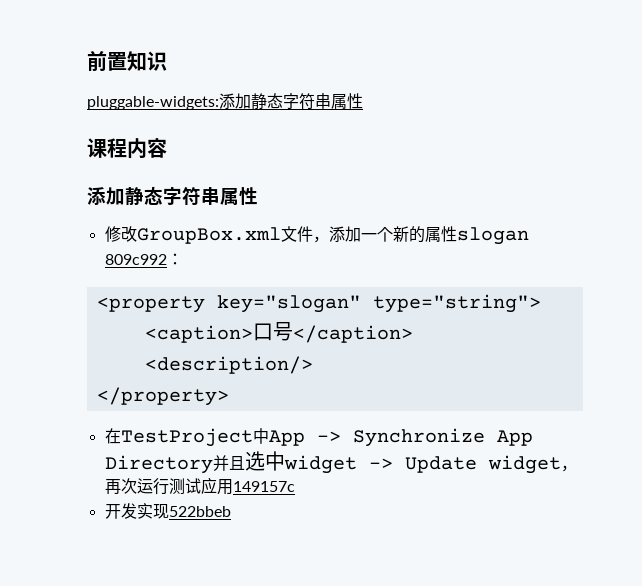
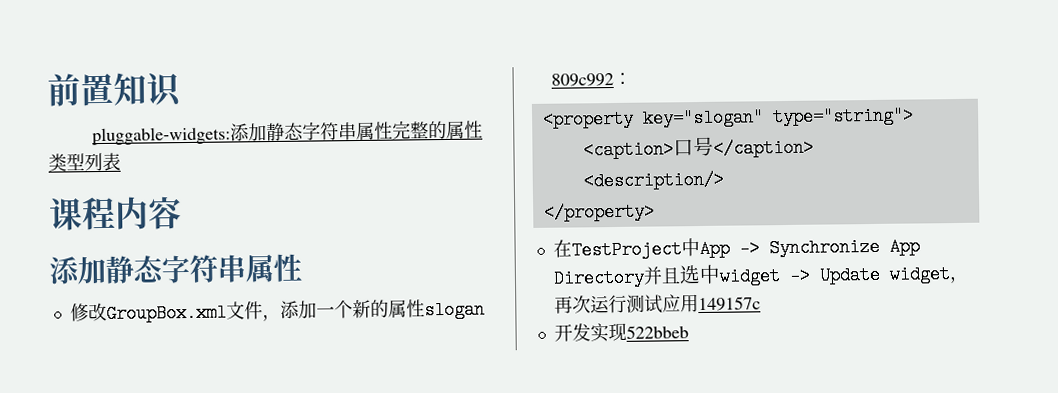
- pluggable-widgets:添加静态字符串属性
+ pluggable-widgets:添加静态字符串属性完整的属性类型列表

